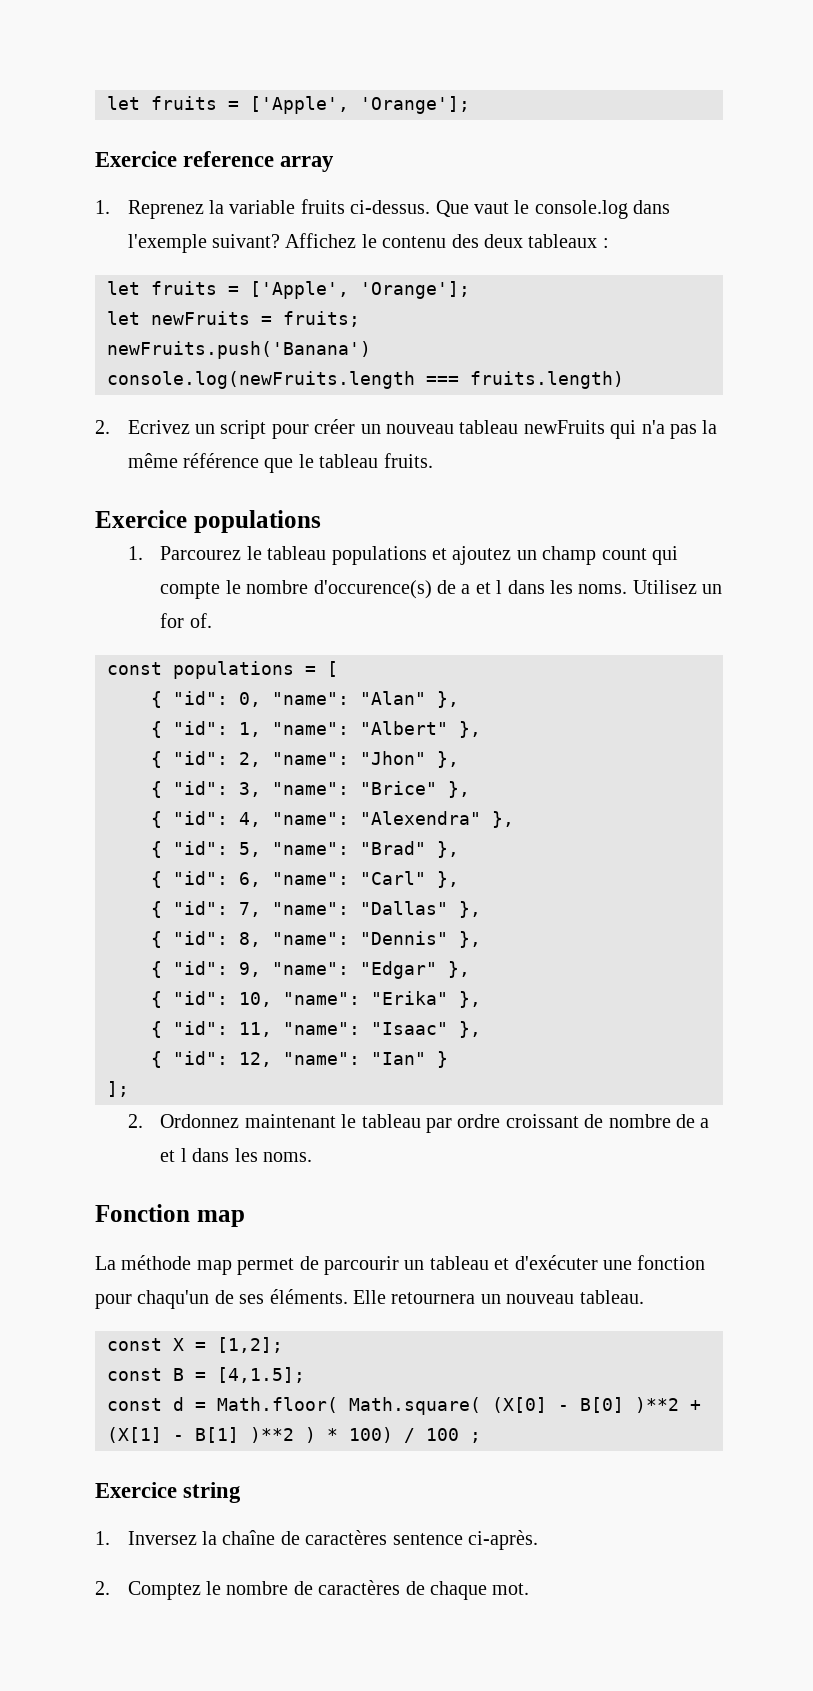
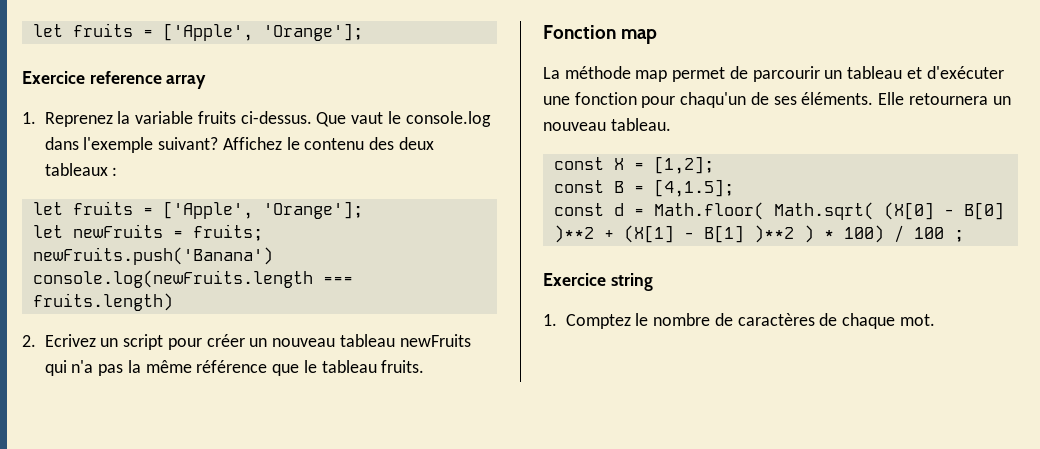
- Exercice populations
- 1. Parcourez le tableau populations et ajoutez un champ count qui compte le nombre d'occurence(s) de a et l dans les noms. Utilisez un for of.
- const populations = [
- { "id": 0, "name": "Alan" },
- { "id": 1, "name": "Albert" },
- { "id": 2, "name": "Jhon" },
- { "id": 3, "name": "Brice" },
- { "id": 4, "name": "Alexendra" },
- { "id": 5, "name": "Brad" },
- { "id": 6, "name": "Carl" },
- { "id": 7, "name": "Dallas" },
- { "id": 8, "name": "Dennis" },
- { "id": 9, "name": "Edgar" },
- { "id": 10, "name": "Erika" },
- { "id": 11, "name": "Isaac" },
- { "id": 12, "name": "Ian" }
- ];
- 2. Ordonnez maintenant le tableau par ordre croissant de nombre de a et l dans les noms.
- const d = Math.floor( Math.square( (X[0] - B[0] )**2 + (X[1] - B[1] )**2 ) * 100) / 100 ;
+ const d = Math.floor( Math.sqrt( (X[0] - B[0] )**2 + (X[1] - B[1] )**2 ) * 100) / 100 ;
- 1. Inversez la chaîne de caractères sentence ci-après.
- 2. Comptez le nombre de caractères de chaque mot.
+ 1. Comptez le nombre de caractères de chaque mot.

